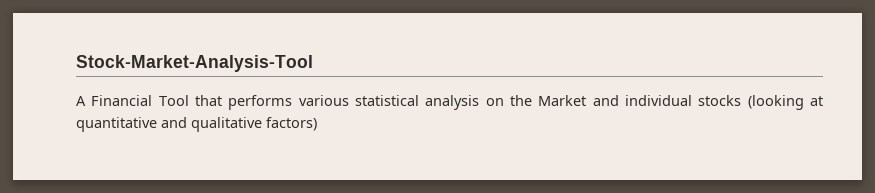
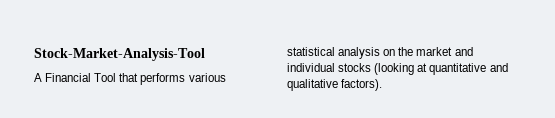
- A Financial Tool that performs various statistical analysis on the Market and individual stocks (looking at quantitative and qualitative factors)
+ A Financial Tool that performs various statistical analysis on the market and individual stocks (looking at quantitative and qualitative factors).

